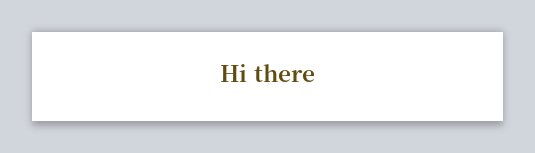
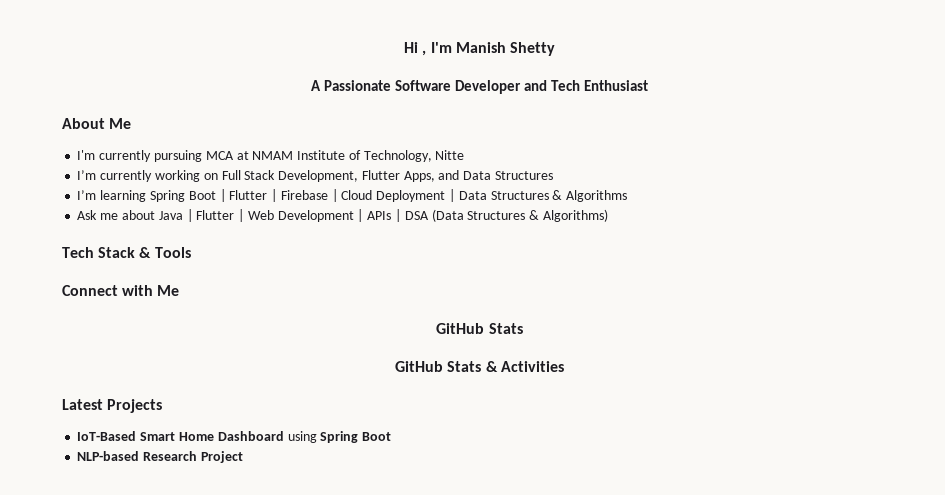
- Hi there
+ Hi , I'm Manish Shetty
+ A Passionate Software Developer and Tech Enthusiast
+ About Me
+ I'm currently pursuing MCA at NMAM Institute of Technology, Nitte
+ I’m currently working on Full Stack Development, Flutter Apps, and Data Structures
+ I’m learning Spring Boot | Flutter | Firebase | Cloud Deployment | Data Structures & Algorithms
+ Ask me about Java | Flutter | Web Development | APIs | DSA (Data Structures & Algorithms)
+ Tech Stack & Tools
+ Connect with Me
+ GitHub Stats
+ GitHub Stats & Activities
+ Latest Projects
+ IoT-Based Smart Home Dashboard using Spring Boot
+ NLP-based Research Project

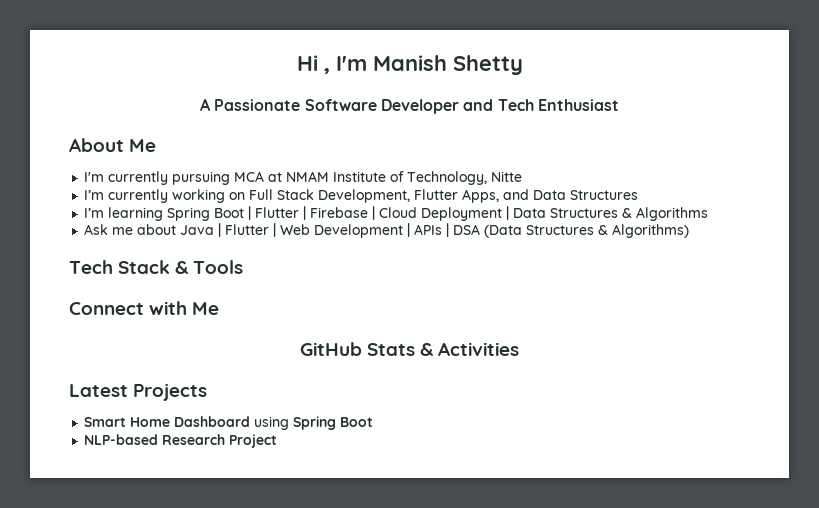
  Connect with Me
- GitHub Stats
- IoT-Based Smart Home Dashboard using Spring Boot
+ Smart Home Dashboard using Spring Boot

